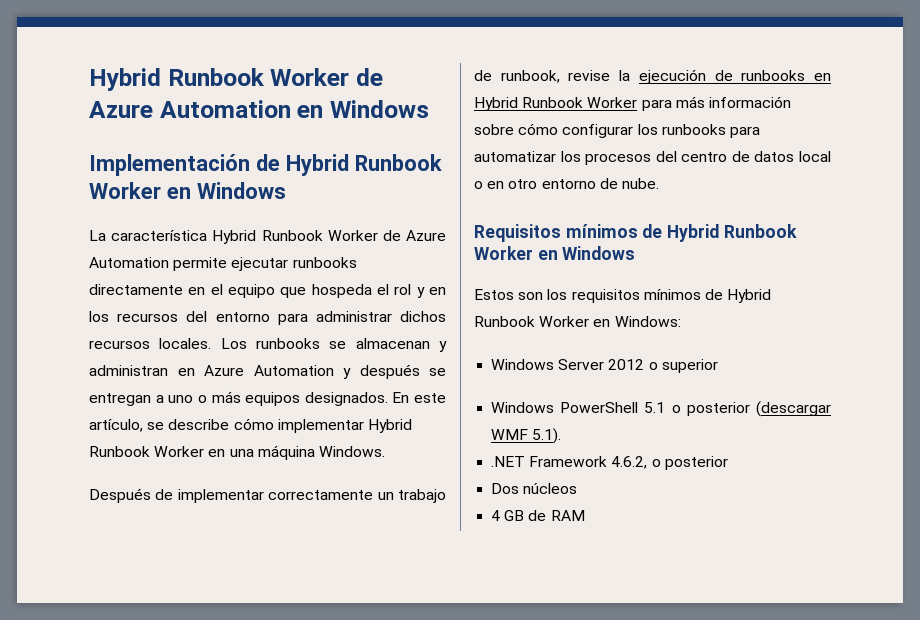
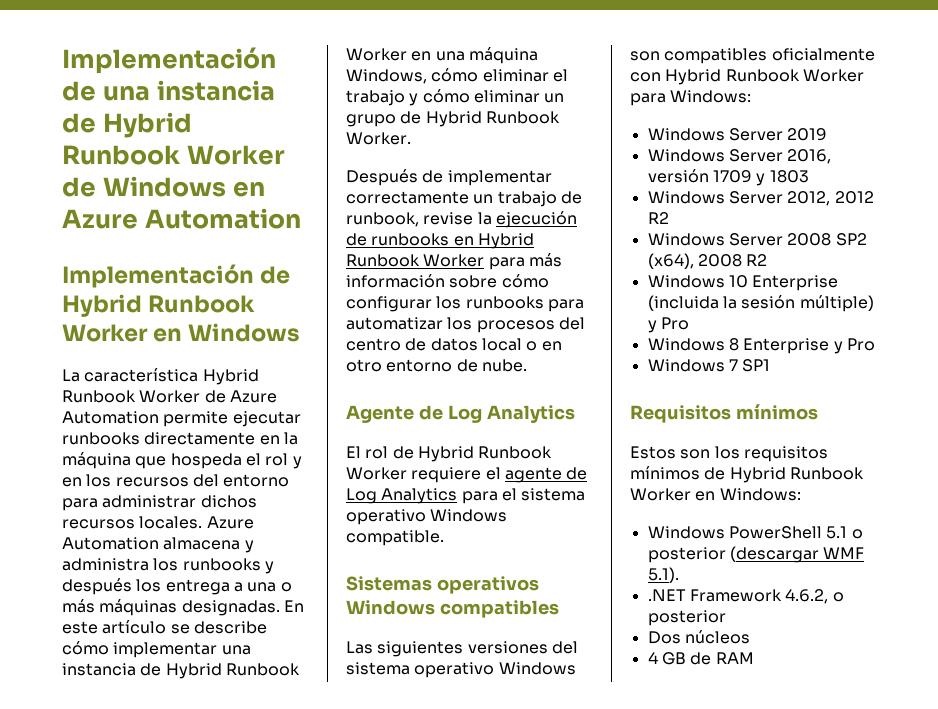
- Hybrid Runbook Worker de Azure Automation en Windows
+ Implementación de una instancia de Hybrid Runbook Worker de Windows en Azure Automation
- La característica Hybrid Runbook Worker de Azure Automation permite ejecutar runbooks directamente en el equipo que hospeda el rol y en los recursos del entorno para administrar dichos recursos locales.
+ La característica Hybrid Runbook Worker de Azure Automation permite ejecutar runbooks directamente en la máquina que hospeda el rol y en los recursos del entorno para administrar dichos recursos locales.
- Los runbooks se almacenan y administran en Azure Automation y después se entregan a uno o más equipos designados.
+ Azure Automation almacena y administra los runbooks y después los entrega a una o más máquinas designadas.
- En este artículo, se describe cómo implementar Hybrid Runbook Worker en una máquina Windows.
+ En este artículo se describe cómo implementar una instancia de Hybrid Runbook Worker en una máquina Windows, cómo eliminar el trabajo y cómo eliminar un grupo de Hybrid Runbook Worker.
- Requisitos mínimos de Hybrid Runbook Worker en Windows
+ Agente de Log Analytics
+ El rol de Hybrid Runbook Worker requiere el agente de Log Analytics para el sistema operativo Windows compatible.
+ Sistemas operativos Windows compatibles
+ Las siguientes versiones del sistema operativo Windows son compatibles oficialmente con Hybrid Runbook Worker para Windows:
+ Windows Server 2019
+ Windows Server 2016, versión 1709 y 1803
+ Windows Server 2012, 2012 R2
+ Windows Server 2008 SP2 (x64), 2008 R2
+ Windows 10 Enterprise (incluida la sesión múltiple) y Pro
+ Windows 8 Enterprise y Pro
+ Windows 7 SP1
+ Requisitos mínimos
- Windows Server 2012 o superior

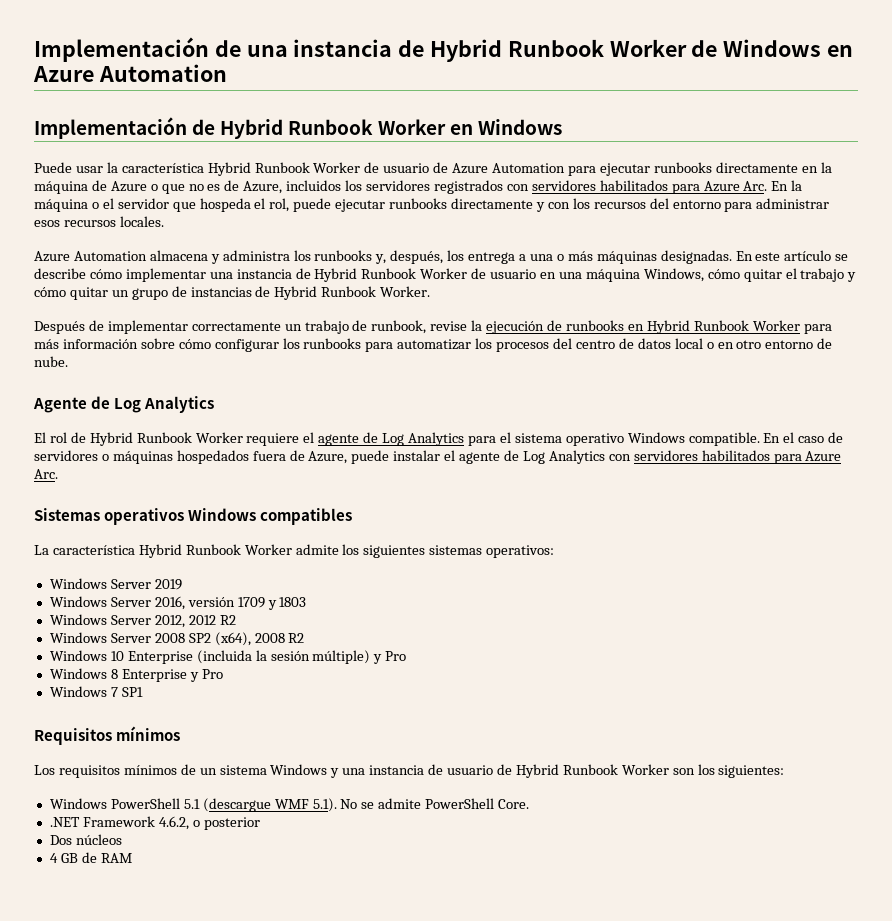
- La característica Hybrid Runbook Worker de Azure Automation permite ejecutar runbooks directamente en la máquina que hospeda el rol y en los recursos del entorno para administrar dichos recursos locales. Azure Automation almacena y administra los runbooks y después los entrega a una o más máquinas designadas.
+ Puede usar la característica Hybrid Runbook Worker de usuario de Azure Automation para ejecutar runbooks directamente en la máquina de Azure o que no es de Azure, incluidos los servidores registrados con servidores habilitados para Azure Arc. En la máquina o el servidor que hospeda el rol, puede ejecutar runbooks directamente y con los recursos del entorno para administrar esos recursos locales.
+ Azure Automation almacena y administra los runbooks y, después, los entrega a una o más máquinas designadas.
- En este artículo se describe cómo implementar una instancia de Hybrid Runbook Worker en una máquina Windows, cómo eliminar el trabajo y cómo eliminar un grupo de Hybrid Runbook Worker.
+ En este artículo se describe cómo implementar una instancia de Hybrid Runbook Worker de usuario en una máquina Windows, cómo quitar el trabajo y cómo quitar un grupo de instancias de Hybrid Runbook Worker.
- El rol de Hybrid Runbook Worker requiere el agente de Log Analytics para el sistema operativo Windows compatible.
+ El rol de Hybrid Runbook Worker requiere el agente de Log Analytics para el sistema operativo Windows compatible. En el caso de servidores o máquinas hospedados fuera de Azure, puede instalar el agente de Log Analytics con servidores habilitados para Azure Arc.
  Sistemas operativos Windows compatibles
- Las siguientes versiones del sistema operativo Windows son compatibles oficialmente con Hybrid Runbook Worker para Windows:
+ La característica Hybrid Runbook Worker admite los siguientes sistemas operativos:
- Estos son los requisitos mínimos de Hybrid Runbook Worker en Windows:
+ Los requisitos mínimos de un sistema Windows y una instancia de usuario de Hybrid Runbook Worker son los siguientes:
- Windows PowerShell 5.1 o posterior (descargar WMF 5.1).
+ Windows PowerShell 5.1 (descargue WMF 5.1). No se admite PowerShell Core.

